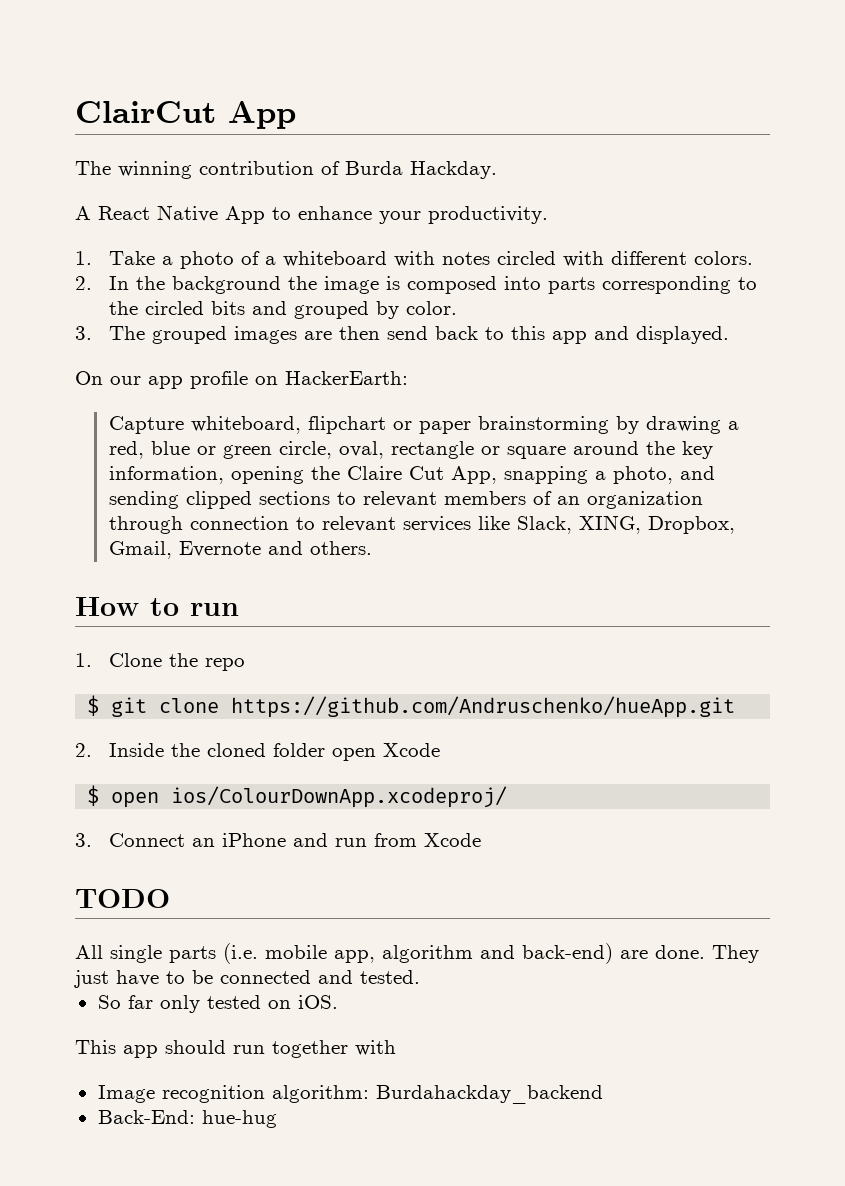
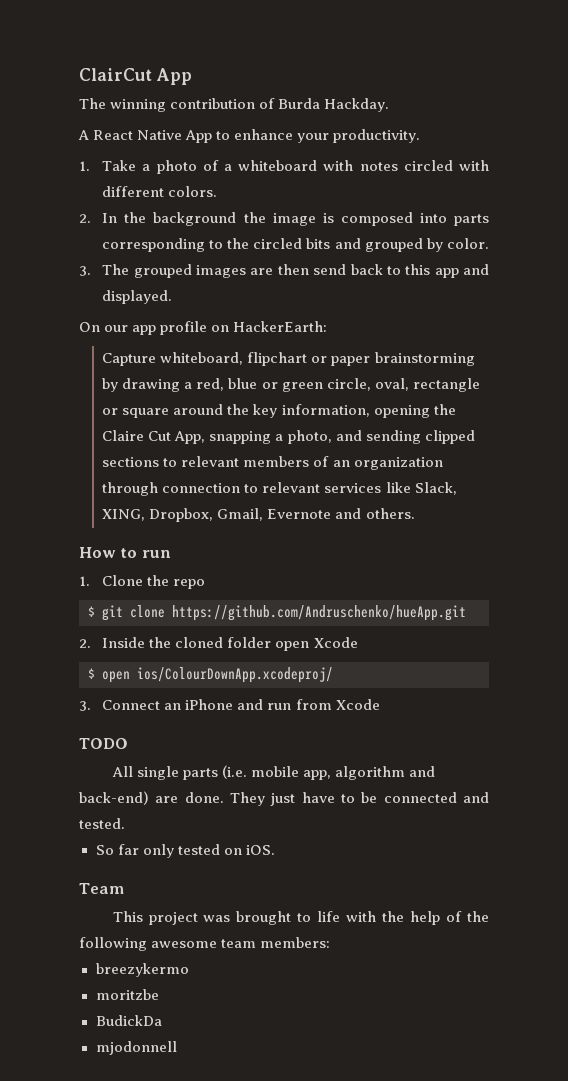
+ Team
- This app should run together with
- Image recognition algorithm: Burdahackday_backend
- Back-End: hue-hug
+ This project was brought to life with the help of the following awesome team members:
+ breezykermo
+ moritzbe
+ BudickDa
+ mjodonnell

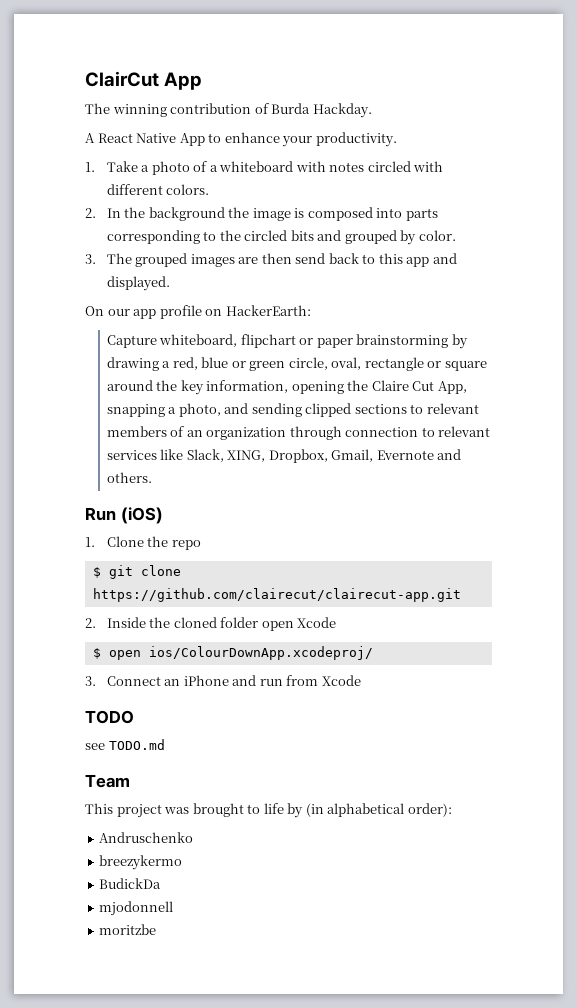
- How to run
+ Run (iOS)
- $ git clone https://github.com/Andruschenko/hueApp.git
+ $ git clone https://github.com/clairecut/clairecut-app.git
- All single parts (i.e. mobile app, algorithm and back-end) are done. They just have to be connected and tested.
- So far only tested on iOS.
+ see TODO.md
- This project was brought to life with the help of the following awesome team members:
+ This project was brought to life by (in alphabetical order):
+ Andruschenko
- moritzbe
+ moritzbe

